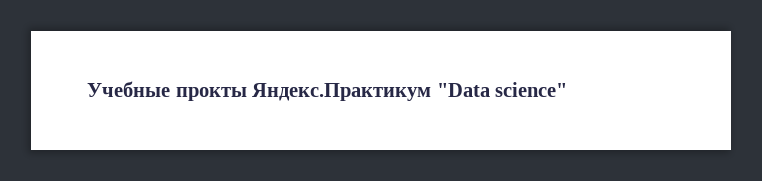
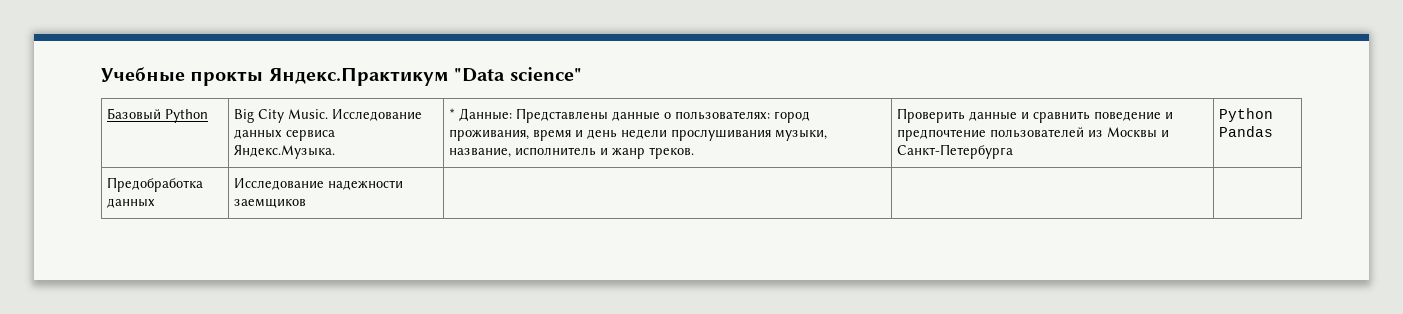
+ Базовый Python | Big City Music. Исследование данных сервиса Яндекс.Музыка. | * Данные: Представлены данные о пользователях: город проживания, время и день недели прослушивания музыки, название, исполнитель и жанр треков. | Проверить данные и сравнить поведение и предпочтение пользователей из Москвы и Санкт-Петербурга | Python Pandas
+ Предобработка данных | Исследование надежности заемщиков | | |

